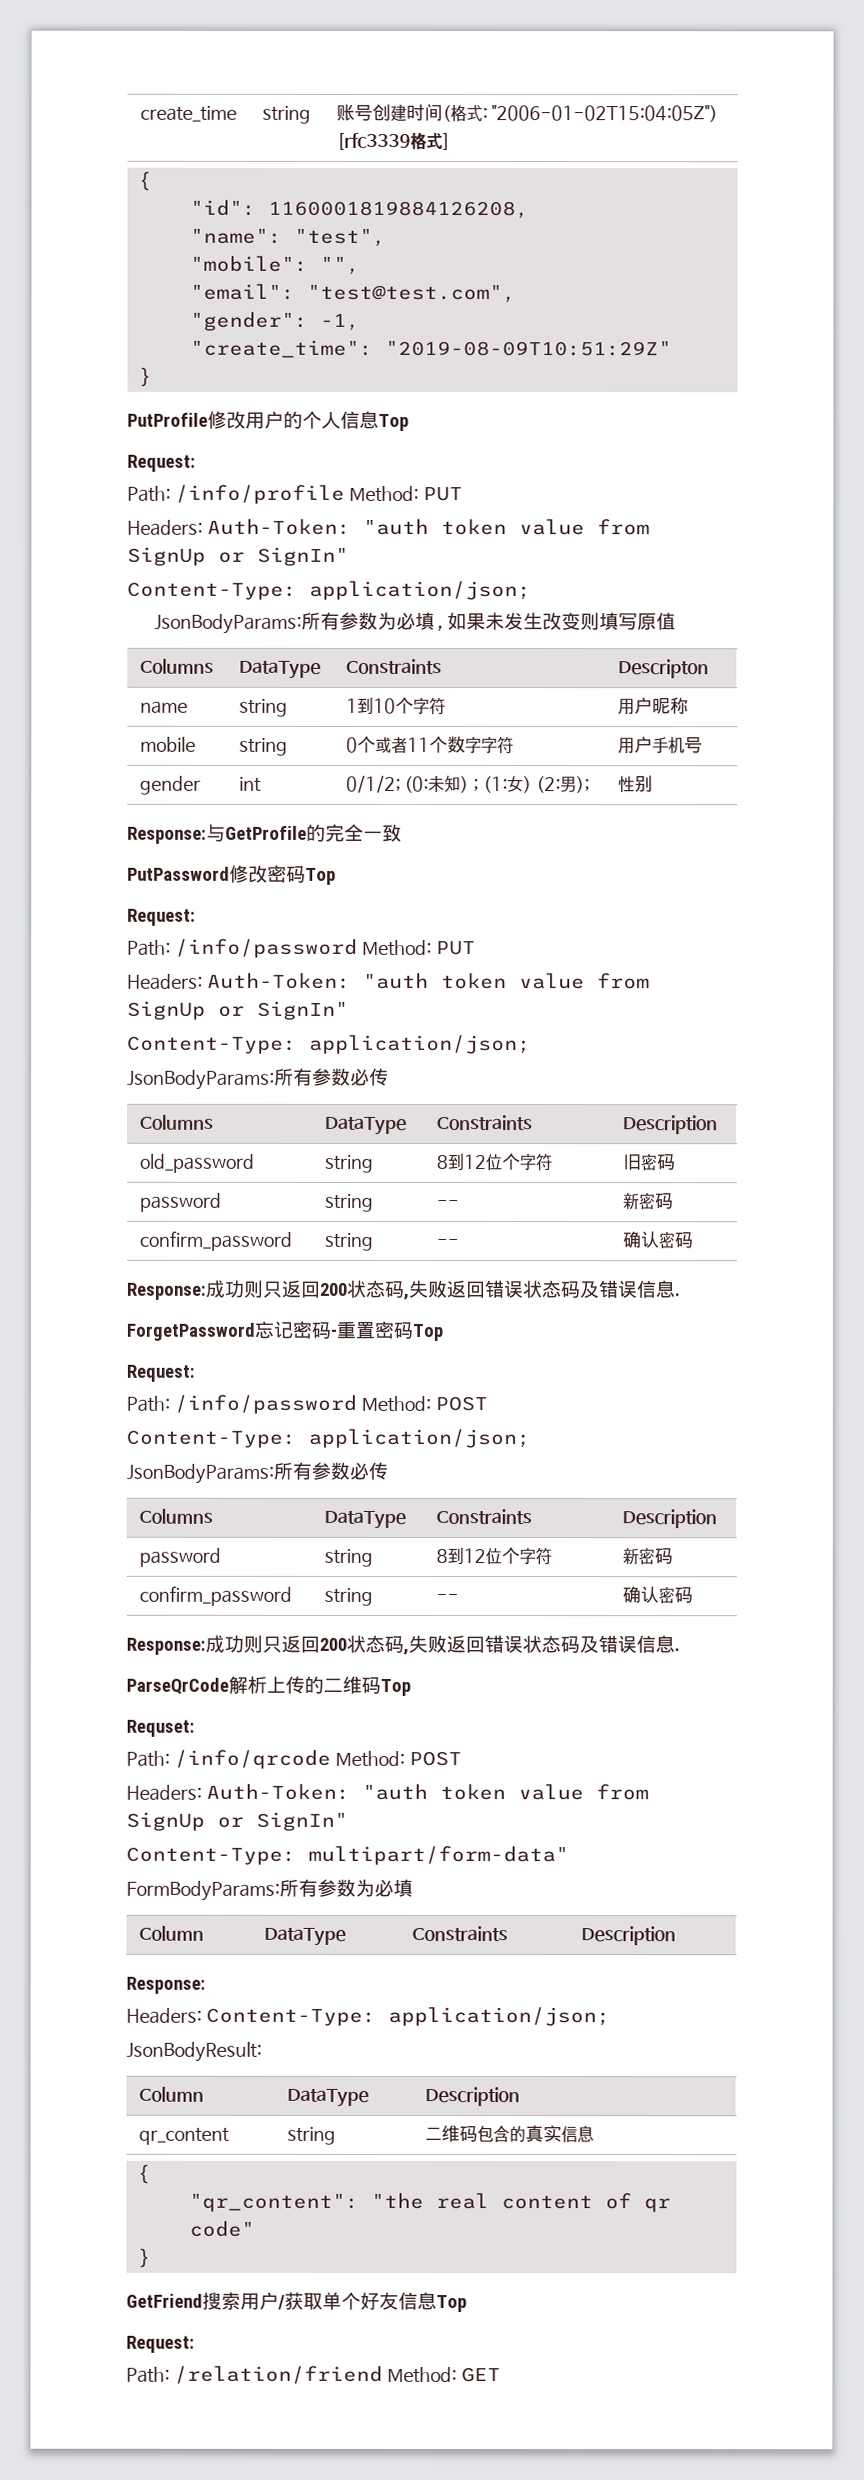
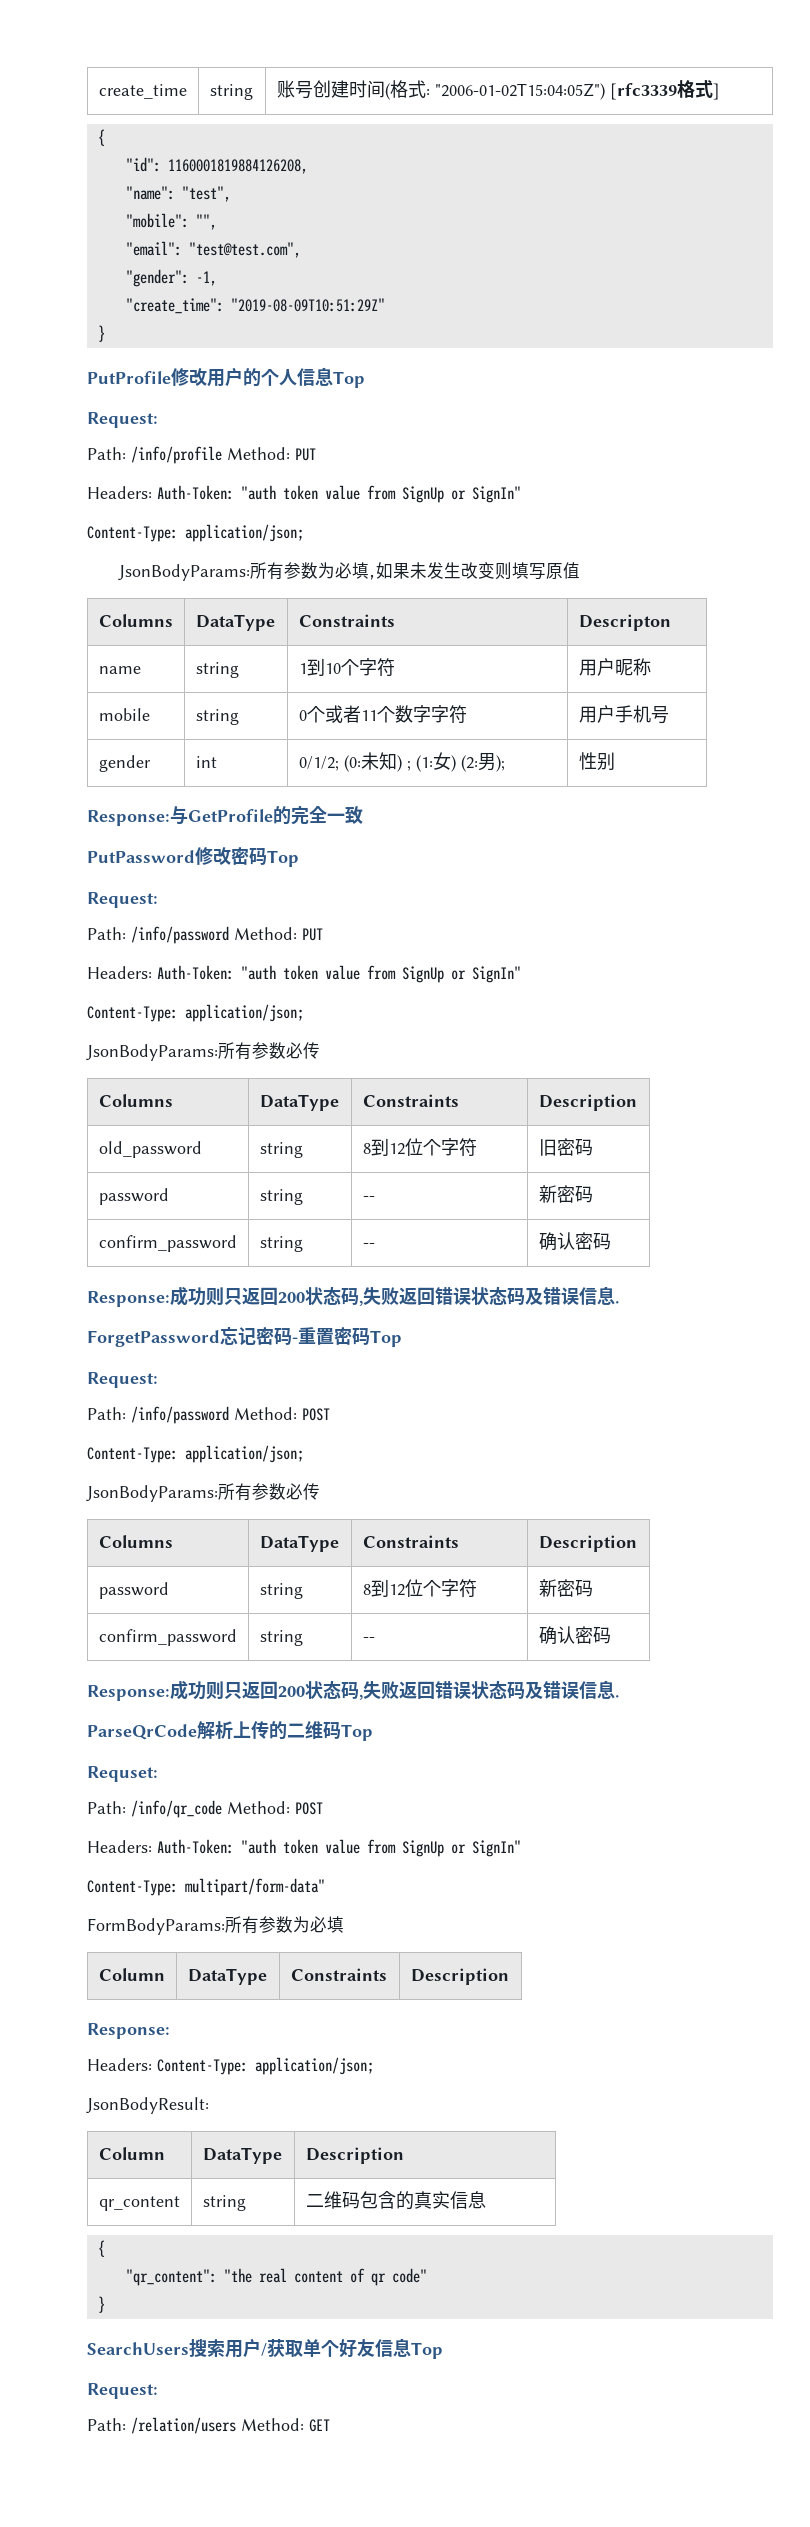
- Path: /info/qrcode Method: POST
+ Path: /info/qr_code Method: POST
- GetFriend搜索用户/获取单个好友信息Top
+ SearchUsers搜索用户/获取单个好友信息Top
- Path: /relation/friend Method: GET
+ Path: /relation/users Method: GET

